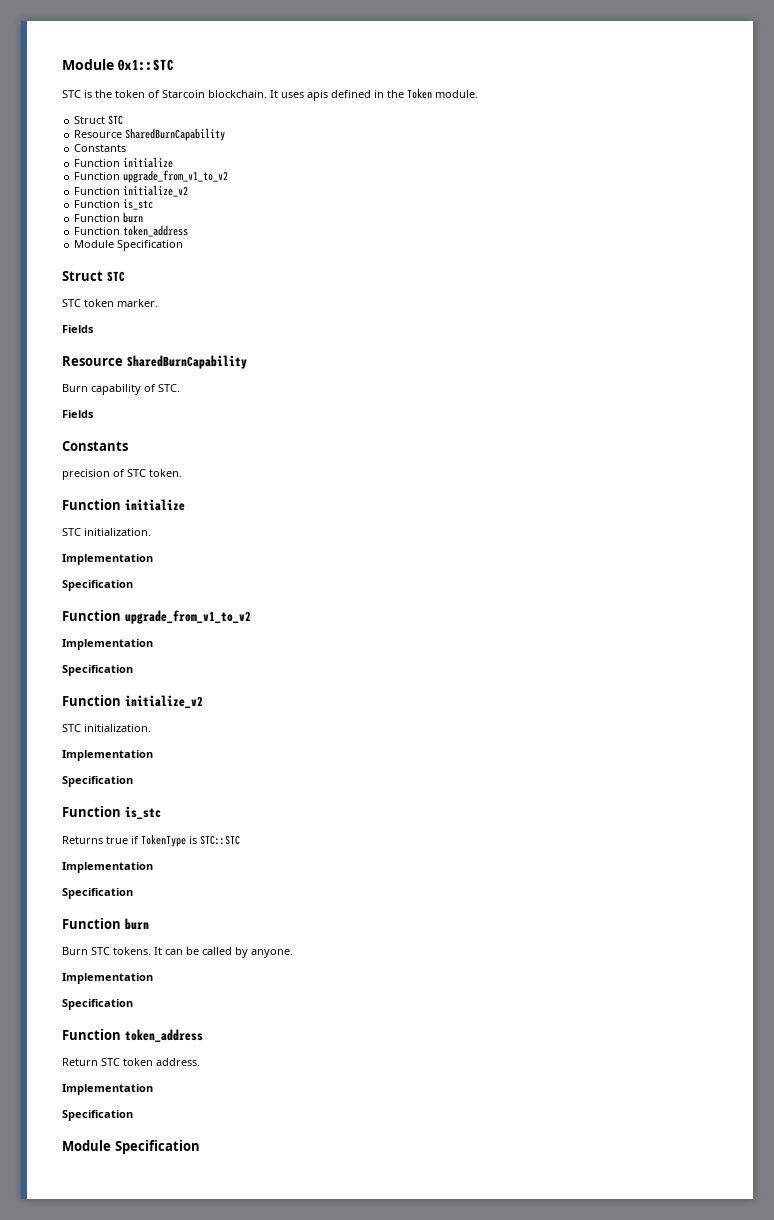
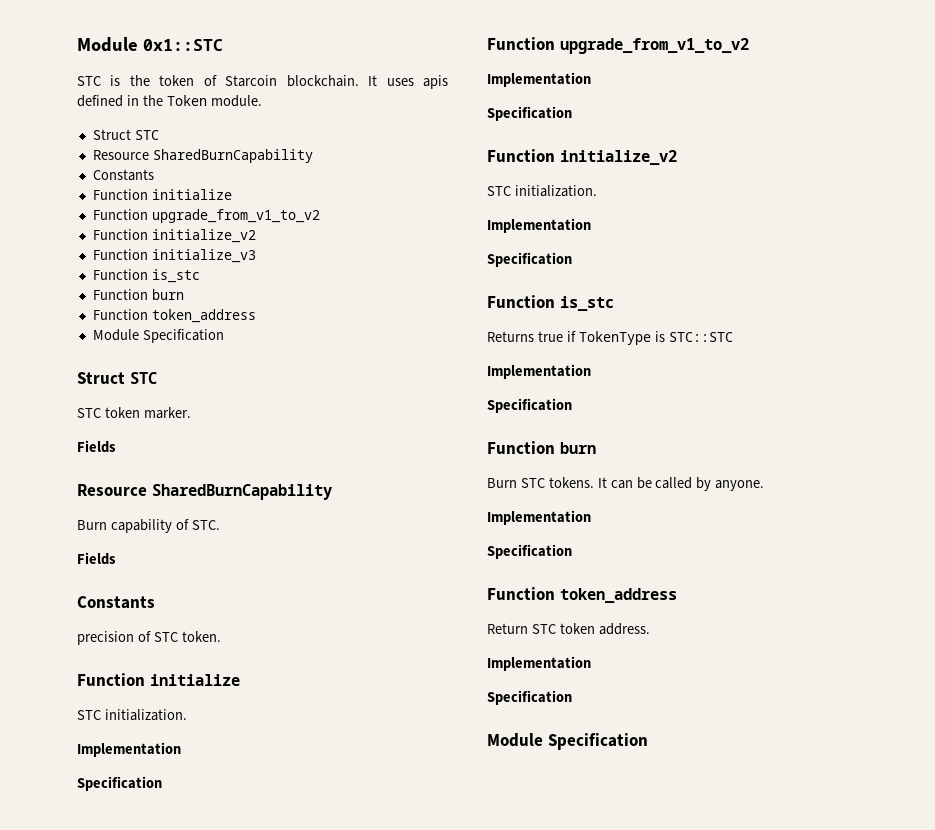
+ Function initialize_v3

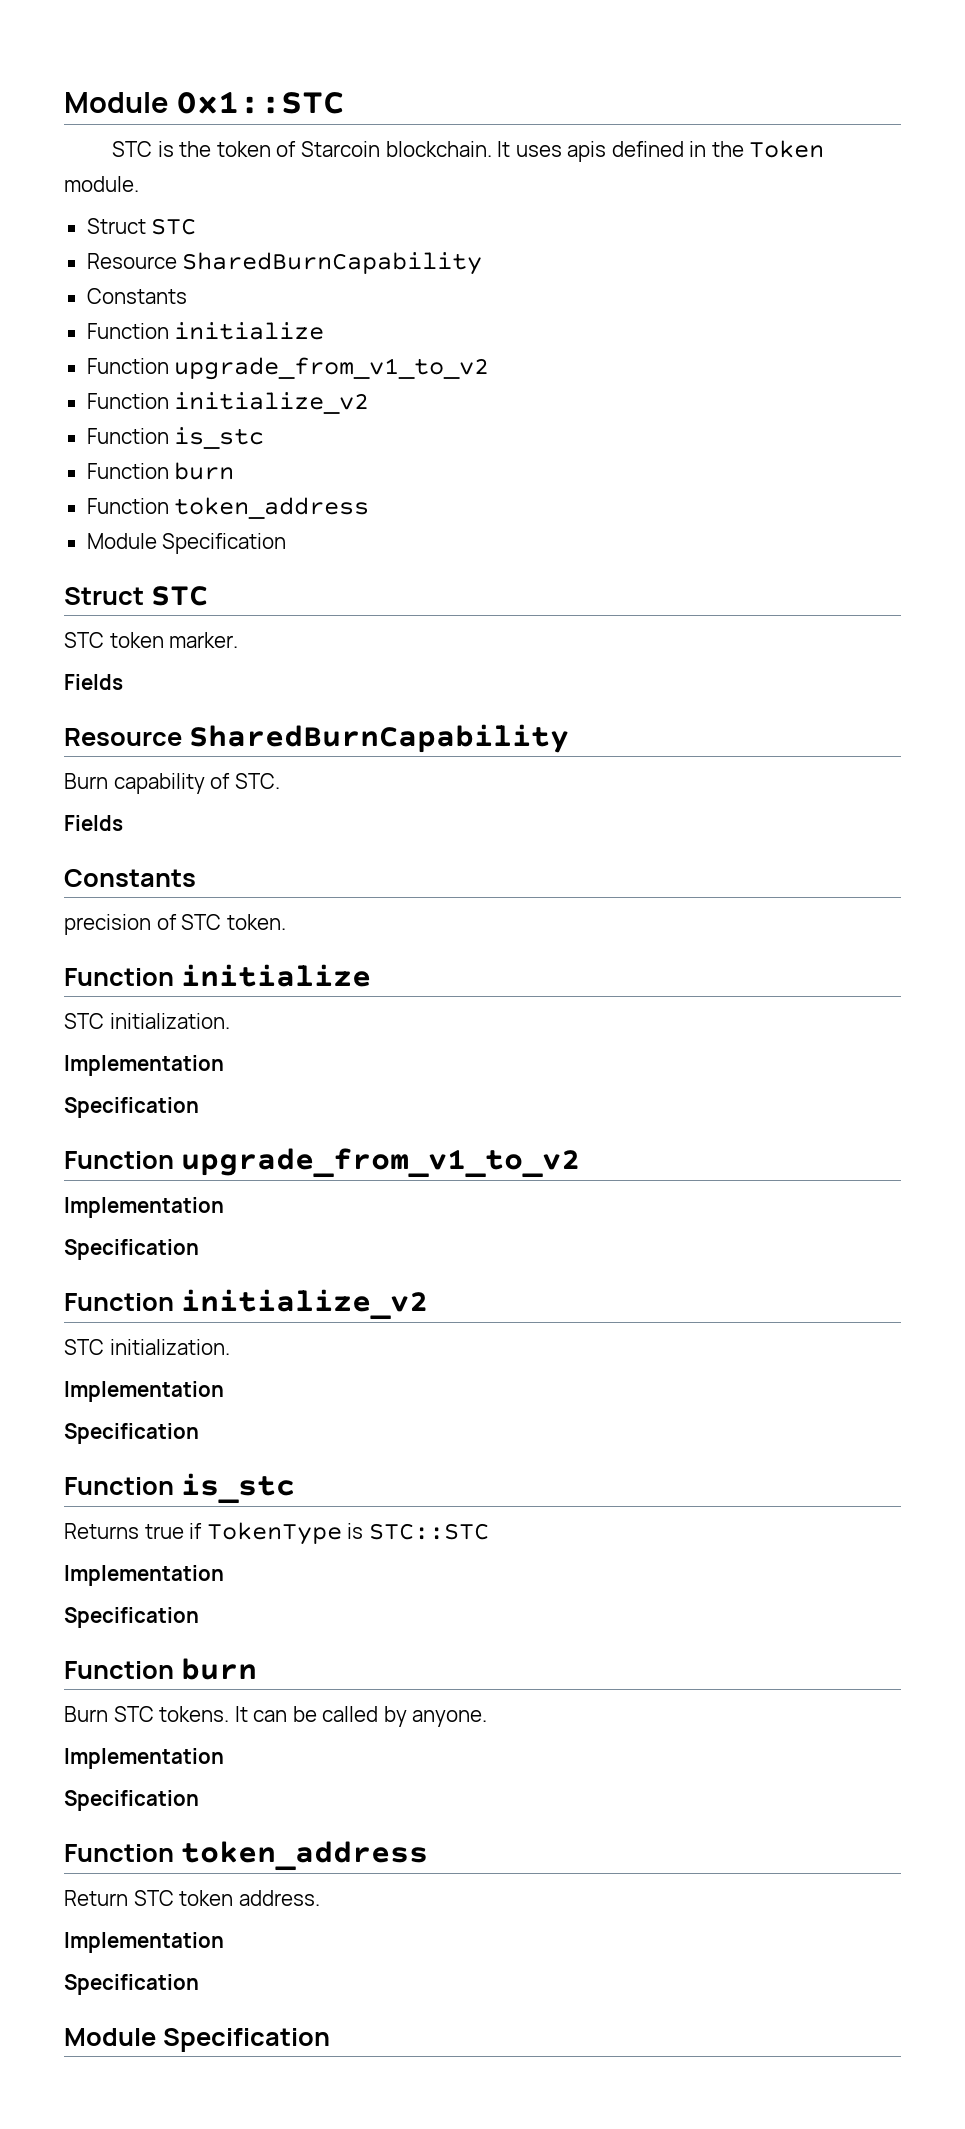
- Function initialize_v3

